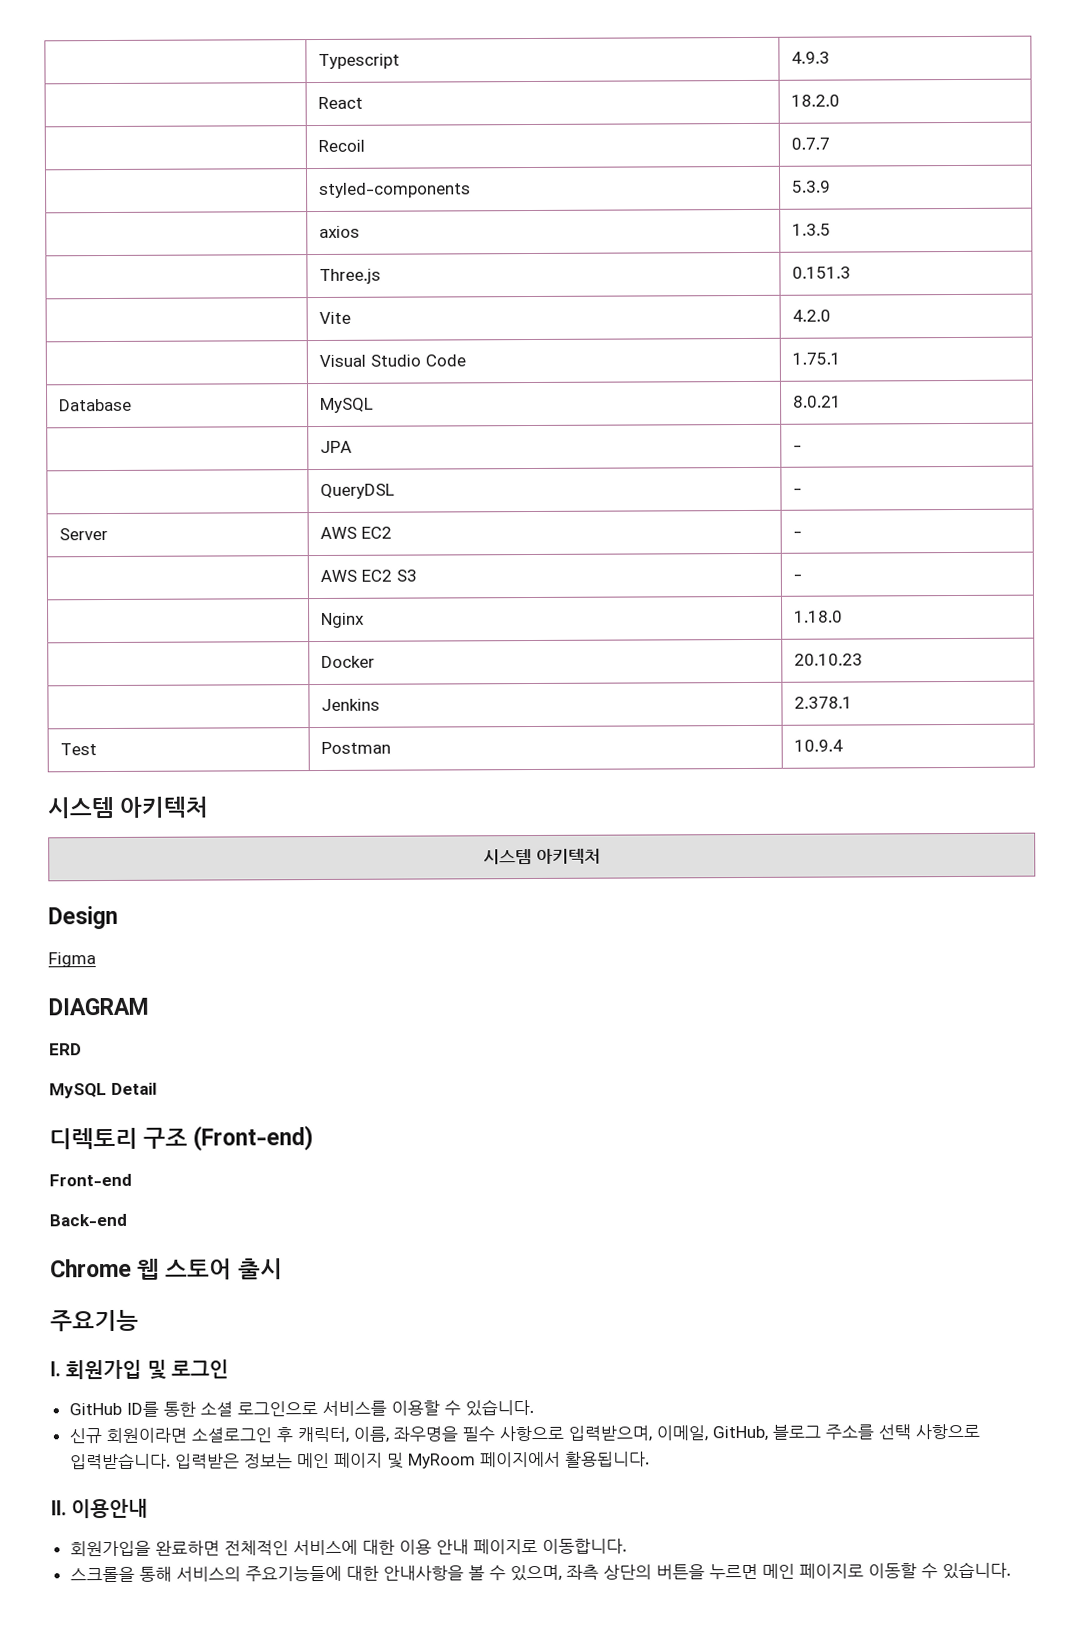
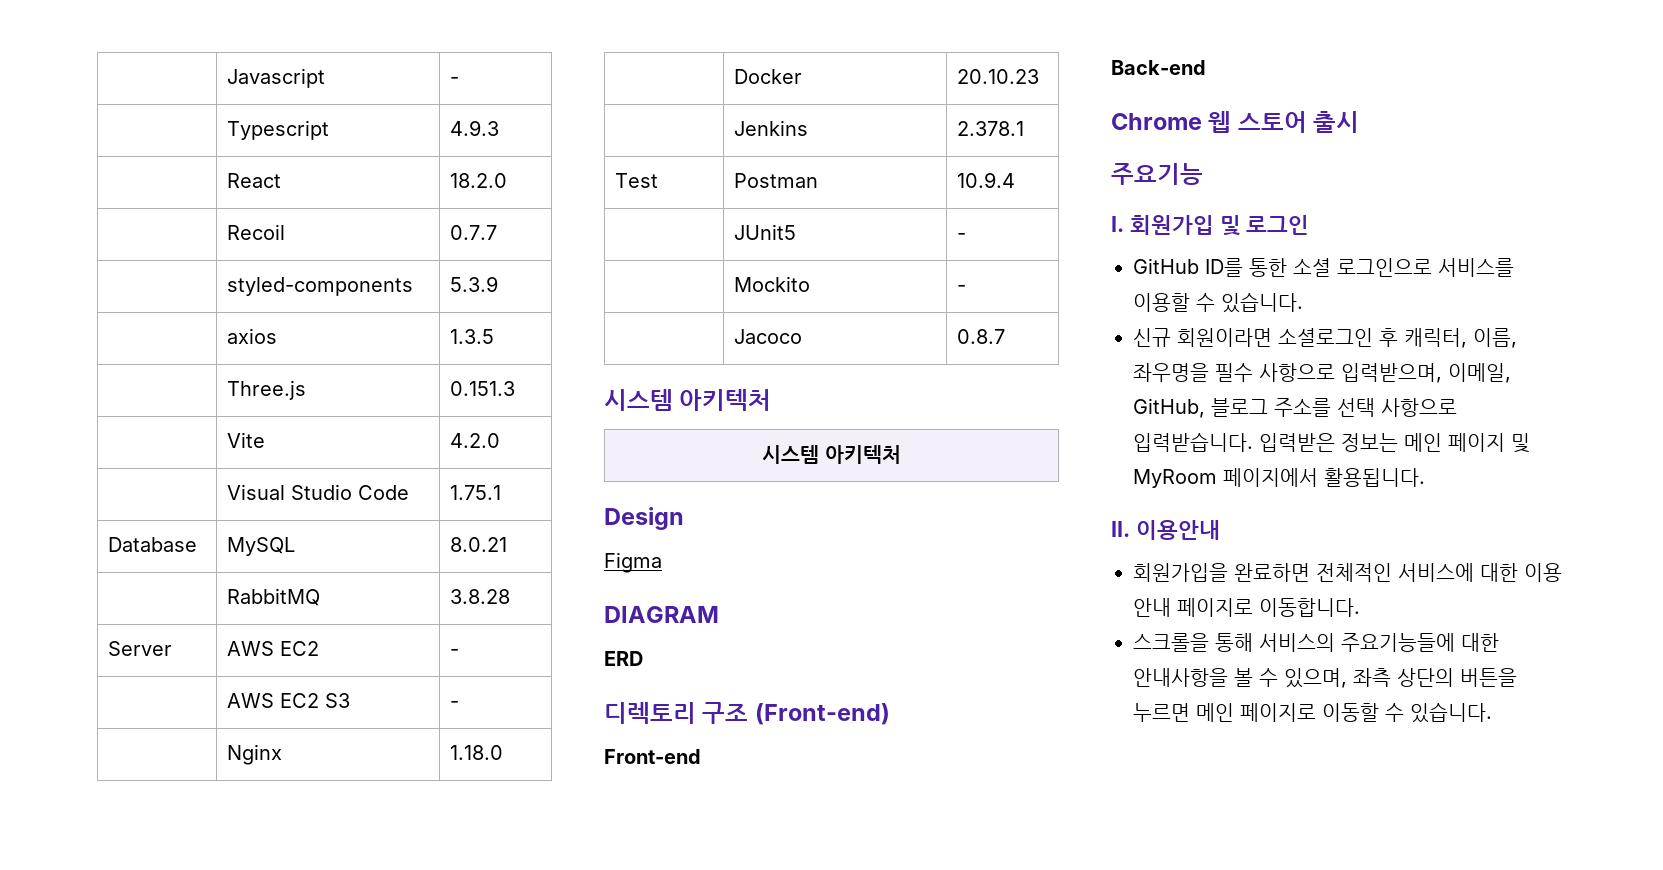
+ | Javascript | -
- | JPA | -
- | QueryDSL | -
+ | RabbitMQ | 3.8.28
+ | JUnit5 | -
+ | Mockito | -
+ | Jacoco | 0.8.7
- MySQL Detail

